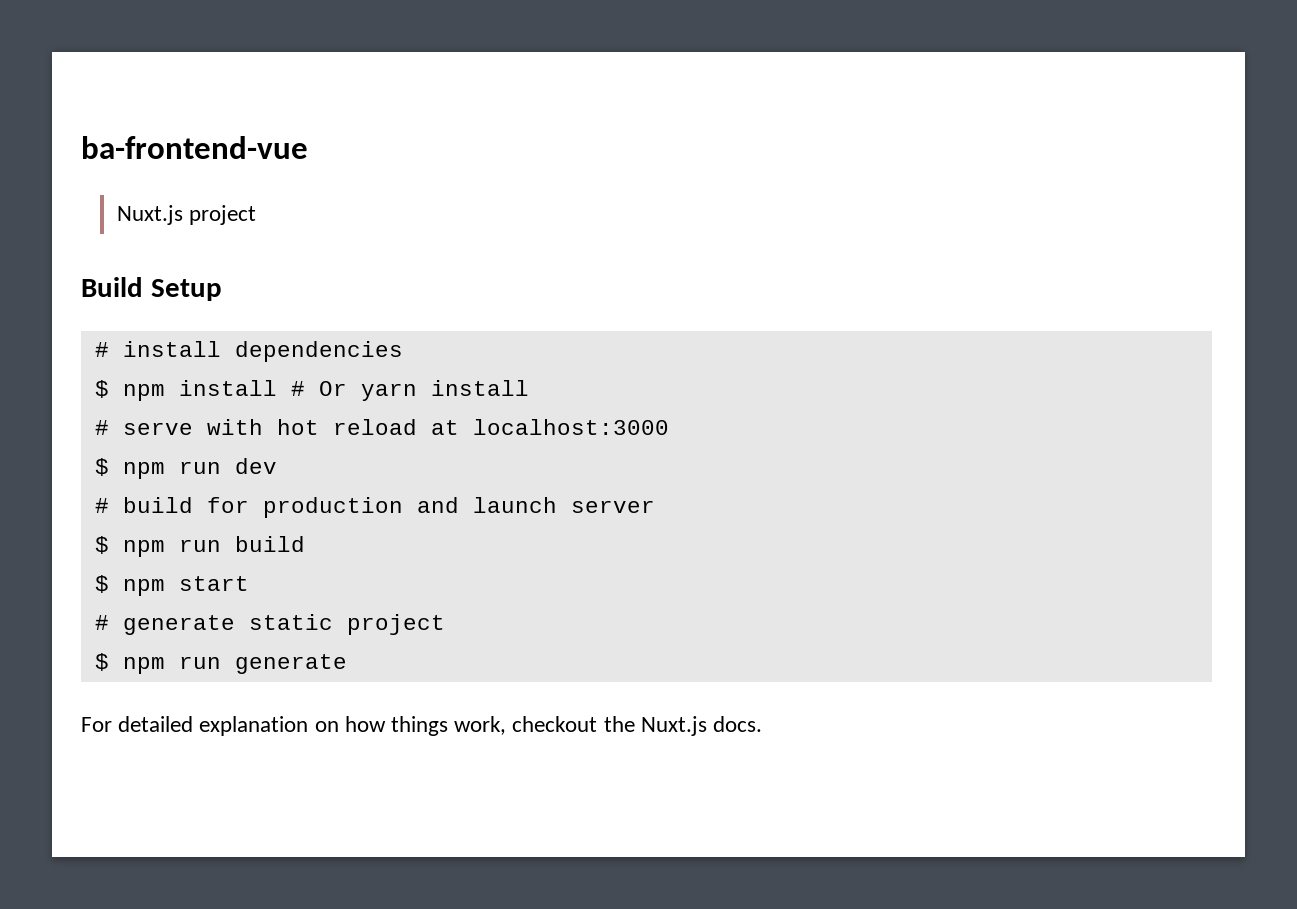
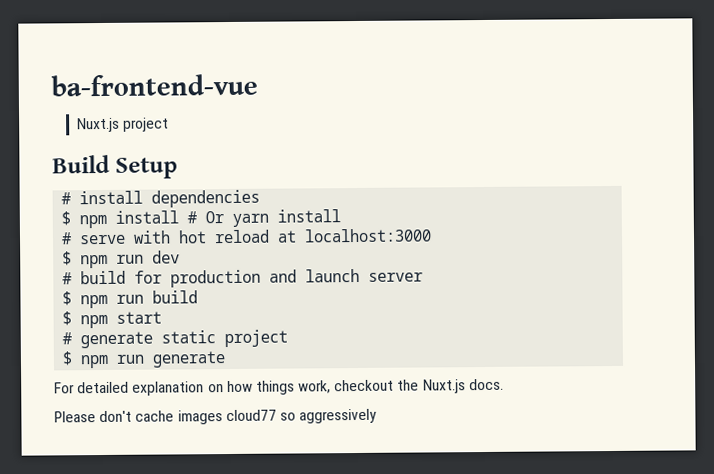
+ Please don't cache images cloud77 so aggressively

